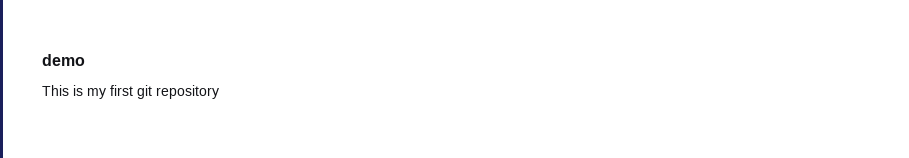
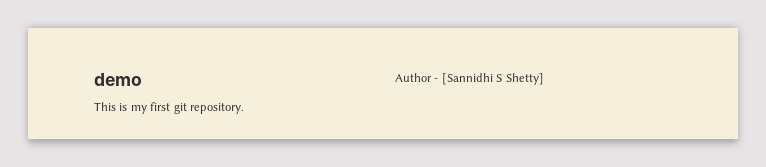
- This is my first git repository
+ This is my first git repository.
+ Author - [Sannidhi S Shetty]

